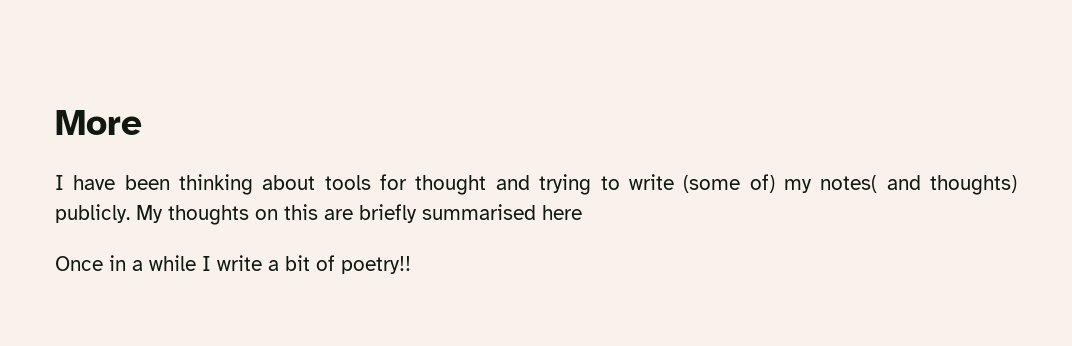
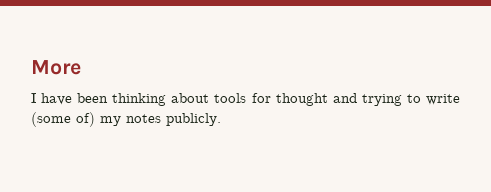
- I have been thinking about tools for thought and trying to write (some of) my notes( and thoughts) publicly. My thoughts on this are briefly summarised here
- Once in a while I write a bit of poetry!!
+ I have been thinking about tools for thought and trying to write (some of) my notes publicly.

